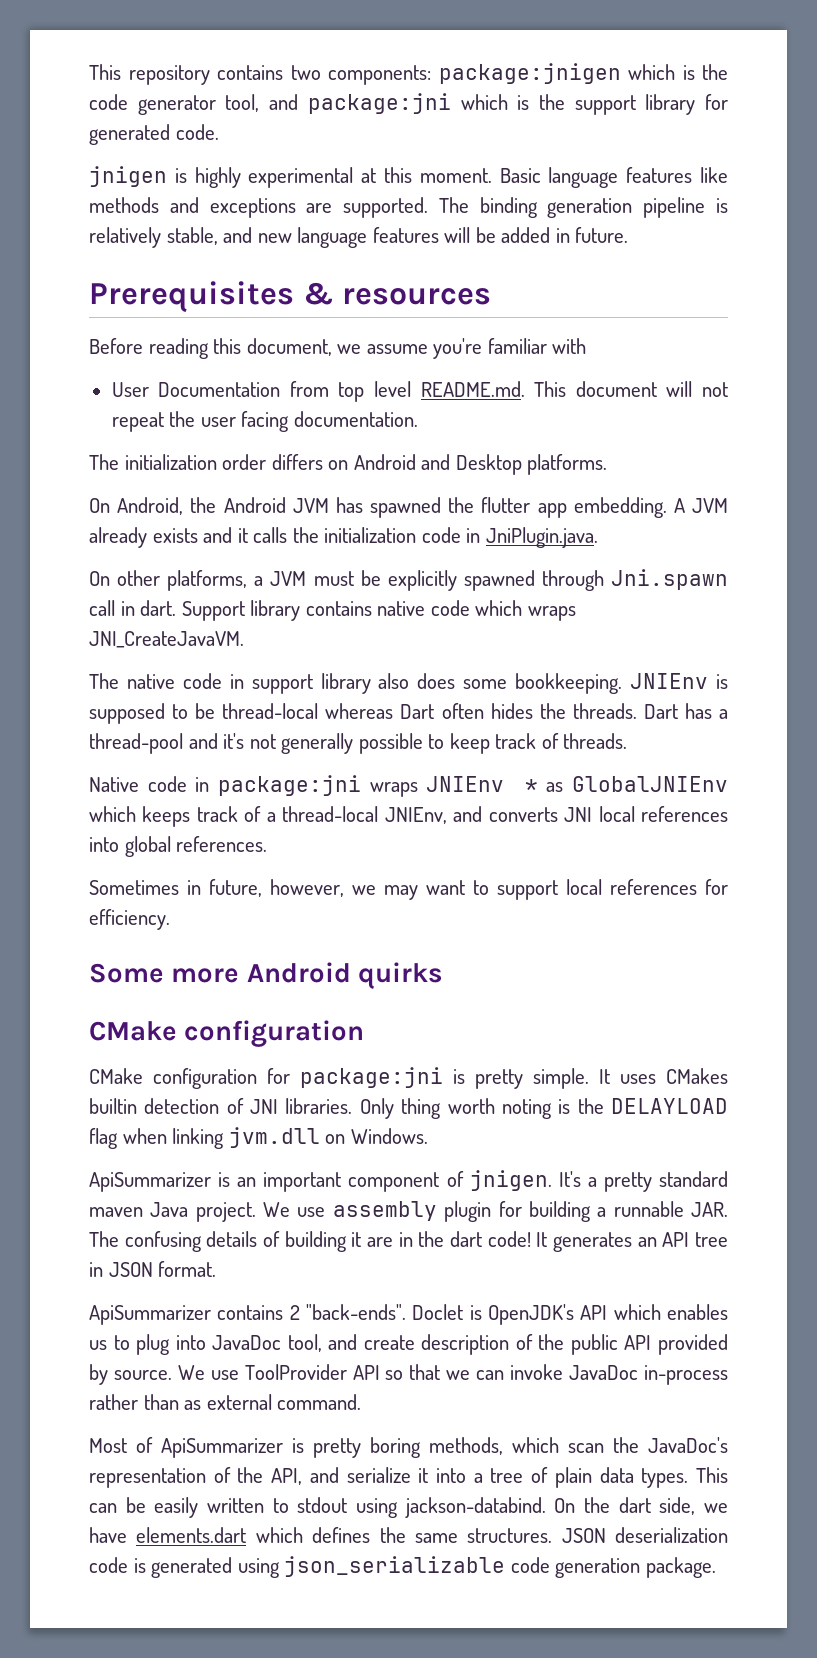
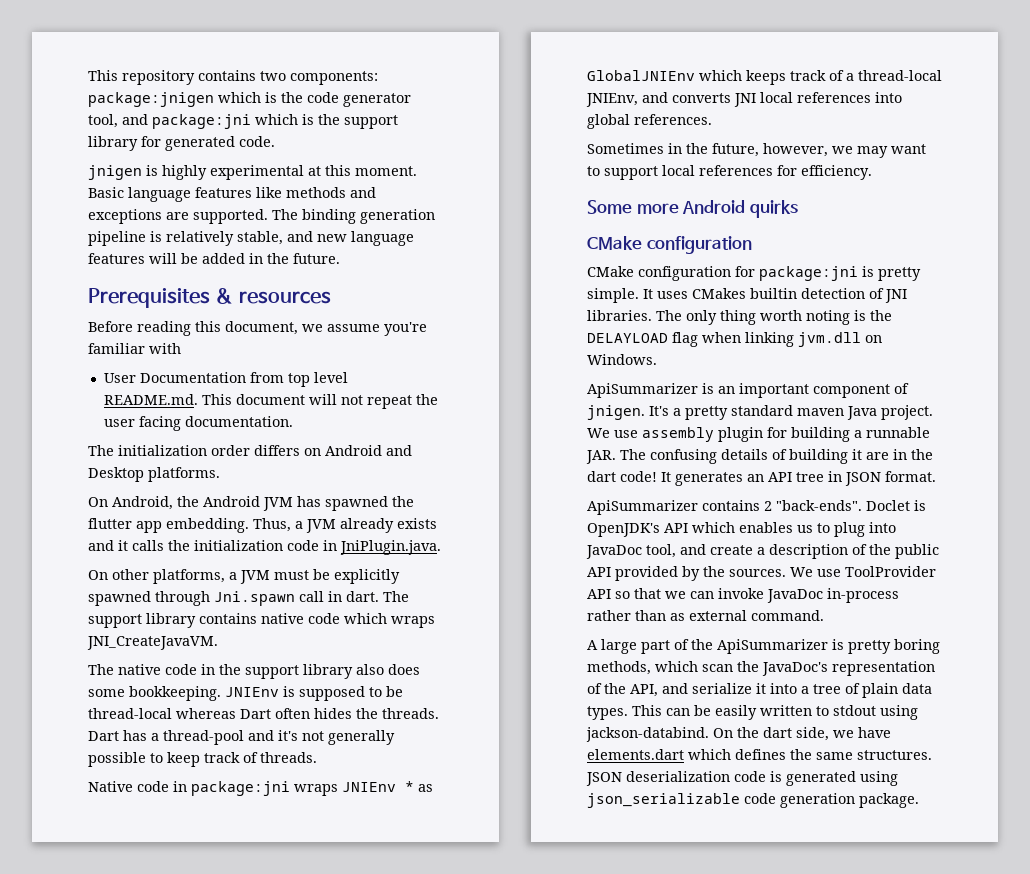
- The binding generation pipeline is relatively stable, and new language features will be added in future.
+ The binding generation pipeline is relatively stable, and new language features will be added in the future.
- A JVM already exists and it calls the initialization code in JniPlugin.java.
+ Thus, a JVM already exists and it calls the initialization code in JniPlugin.java.
- Support library contains native code which wraps JNI_CreateJavaVM.
+ The support library contains native code which wraps JNI_CreateJavaVM.
- The native code in support library also does some bookkeeping.
+ The native code in the support library also does some bookkeeping.
- Sometimes in future, however, we may want to support local references for efficiency.
+ Sometimes in the future, however, we may want to support local references for efficiency.
- Only thing worth noting is the DELAYLOAD flag when linking jvm.dll on Windows.
+ The only thing worth noting is the DELAYLOAD flag when linking jvm.dll on Windows.
- Doclet is OpenJDK's API which enables us to plug into JavaDoc tool, and create description of the public API provided by source.
+ Doclet is OpenJDK's API which enables us to plug into JavaDoc tool, and create a description of the public API provided by the sources.
- Most of ApiSummarizer is pretty boring methods, which scan the JavaDoc's representation of the API, and serialize it into a tree of plain data types.
+ A large part of the ApiSummarizer is pretty boring methods, which scan the JavaDoc's representation of the API, and serialize it into a tree of plain data types.

